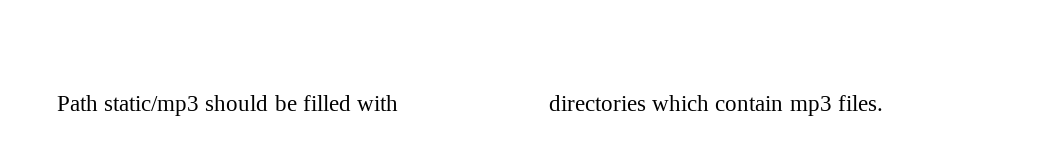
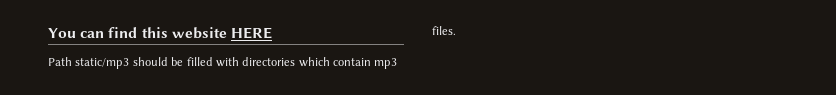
+ You can find this website HERE

